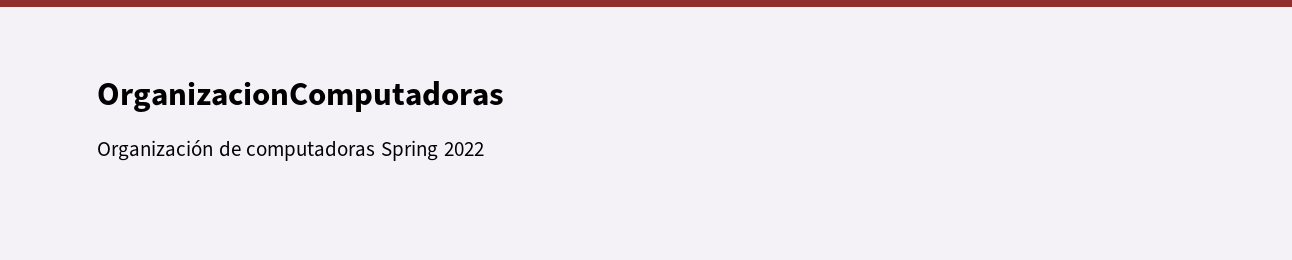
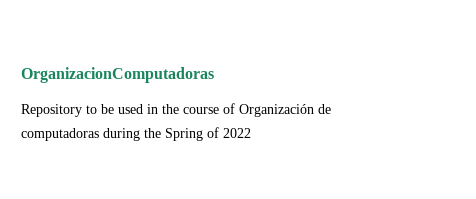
- Organización de computadoras Spring 2022
+ Repository to be used in the course of Organización de computadoras during the Spring of 2022

